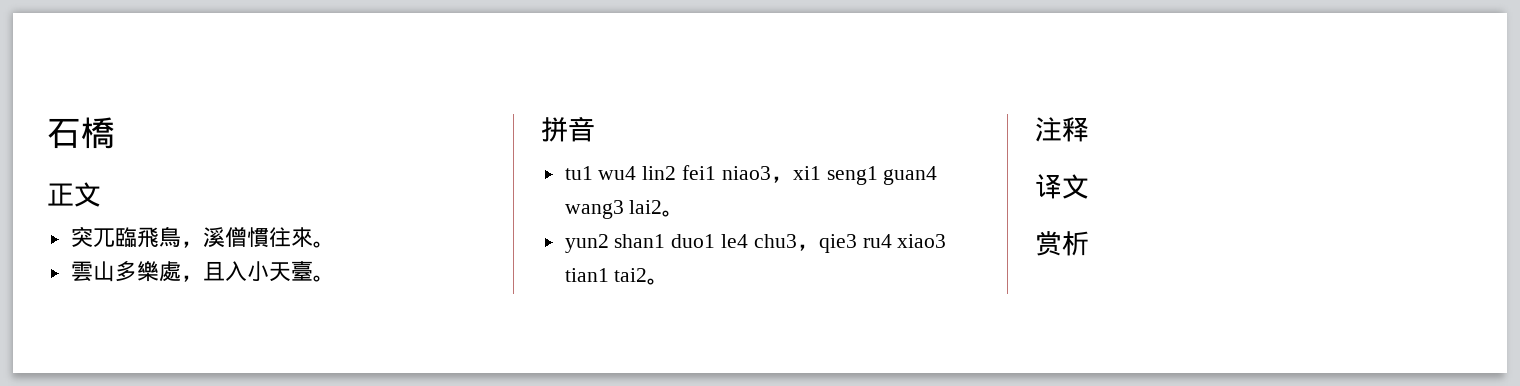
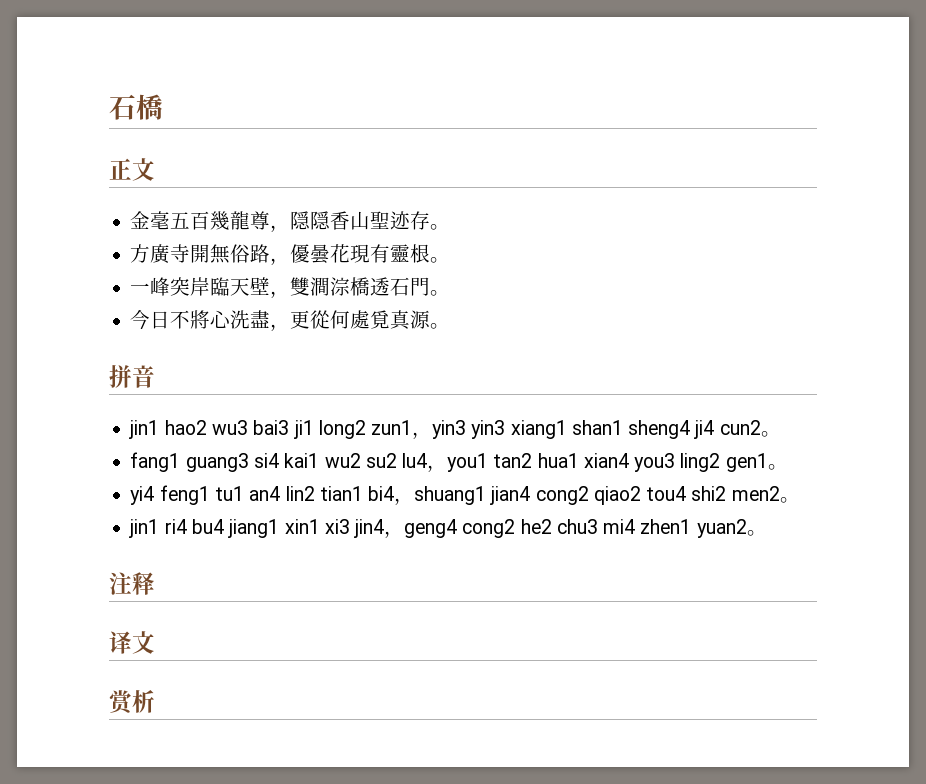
- 突兀臨飛鳥，溪僧慣往來。
- 雲山多樂處，且入小天臺。
+ 金毫五百幾龍尊，隠隠香山聖迹存。
+ 方廣寺開無俗路，優曇花現有靈根。
+ 一峰突岸臨天壁，雙澗淙橋透石門。
+ 今日不將心洗盡，更從何處覓真源。
  拼音
- tu1 wu4 lin2 fei1 niao3，xi1 seng1 guan4 wang3 lai2。
- yun2 shan1 duo1 le4 chu3，qie3 ru4 xiao3 tian1 tai2。
+ jin1 hao2 wu3 bai3 ji1 long2 zun1，yin3 yin3 xiang1 shan1 sheng4 ji4 cun2。
+ fang1 guang3 si4 kai1 wu2 su2 lu4，you1 tan2 hua1 xian4 you3 ling2 gen1。
+ yi4 feng1 tu1 an4 lin2 tian1 bi4，shuang1 jian4 cong2 qiao2 tou4 shi2 men2。
+ jin1 ri4 bu4 jiang1 xin1 xi3 jin4，geng4 cong2 he2 chu3 mi4 zhen1 yuan2。

